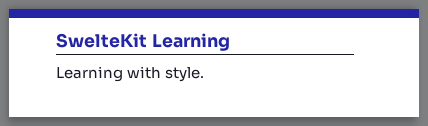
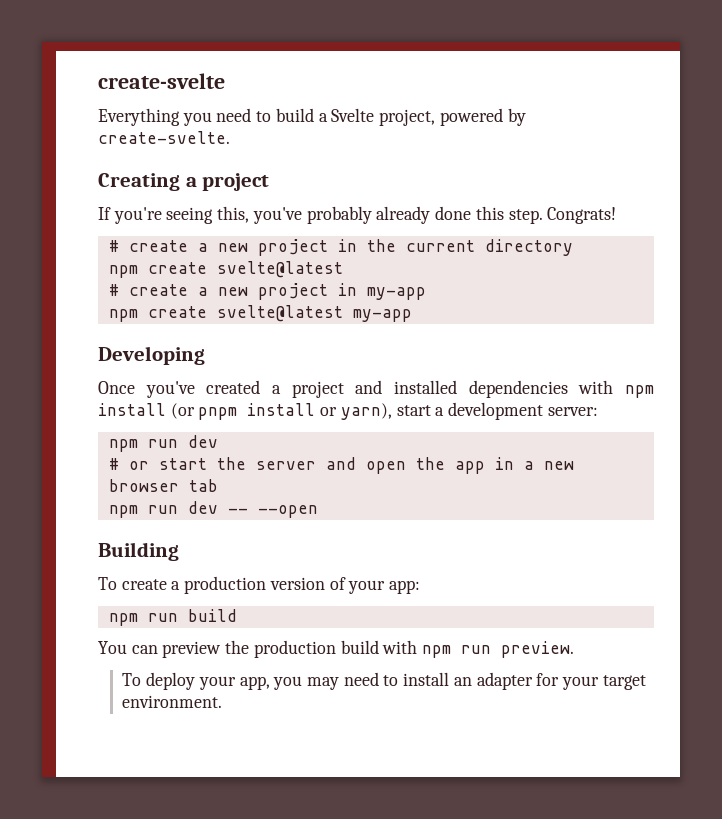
- SwelteKit Learning
- Learning with style.
+ create-svelte
+ Everything you need to build a Svelte project, powered by create-svelte.
+ Creating a project
+ If you're seeing this, you've probably already done this step. Congrats!
+ # create a new project in the current directory
+ npm create svelte@latest
+ # create a new project in my-app
+ npm create svelte@latest my-app
+ Developing
+ Once you've created a project and installed dependencies with npm install (or pnpm install or yarn), start a development server:
+ npm run dev
+ # or start the server and open the app in a new browser tab
+ npm run dev -- --open
+ Building
+ To create a production version of your app:
+ npm run build
+ You can preview the production build with npm run preview.
+ To deploy your app, you may need to install an adapter for your target environment.

